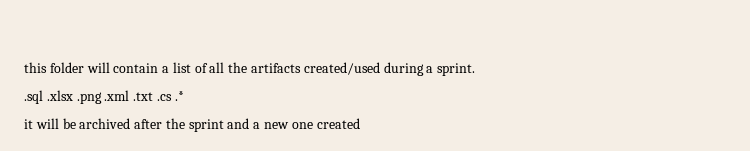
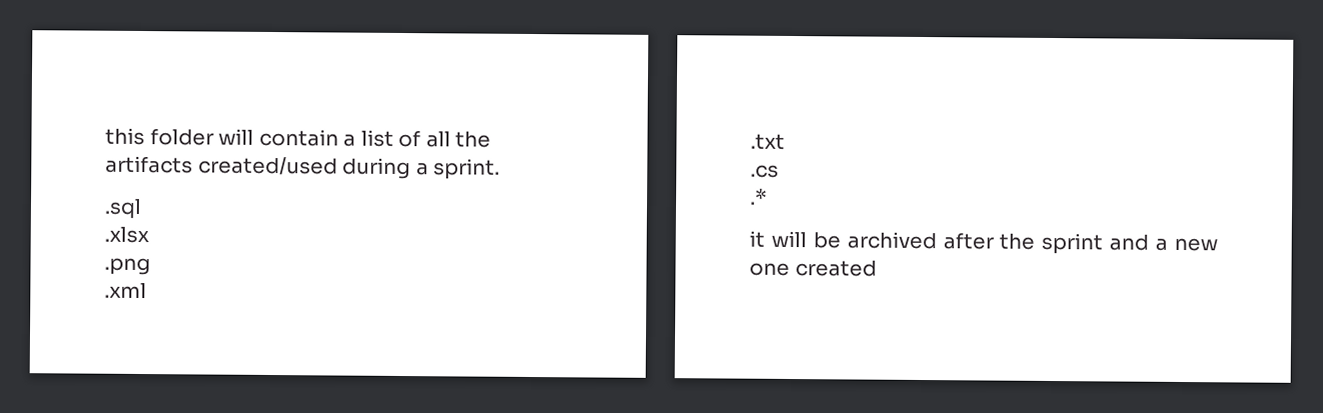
- .sql .xlsx .png .xml .txt .cs .*
+ .sql
+ .xlsx
+ .png
+ .xml
+ .txt
+ .cs
+ .*

